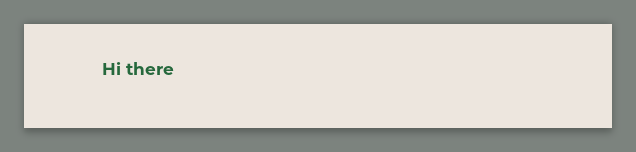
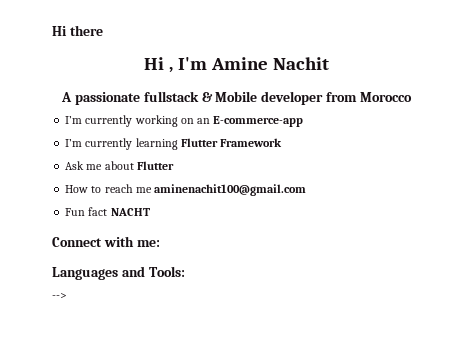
+ Hi , I'm Amine Nachit
+ A passionate fullstack & Mobile developer from Morocco
+ I’m currently working on an E-commerce-app
+ I’m currently learning Flutter Framework
+ Ask me about Flutter
+ How to reach me aminenachit100@gmail.com
+ Fun fact NACHT
+ Connect with me:
+ Languages and Tools:
+ -->

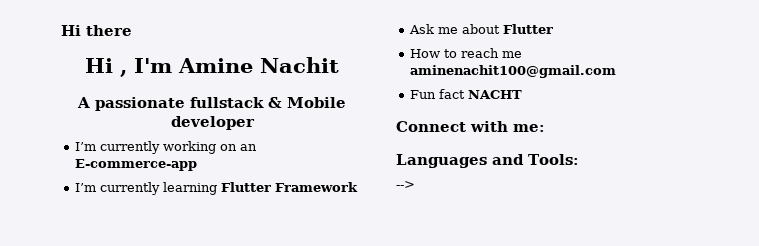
- A passionate fullstack & Mobile developer from Morocco
+ A passionate fullstack & Mobile developer

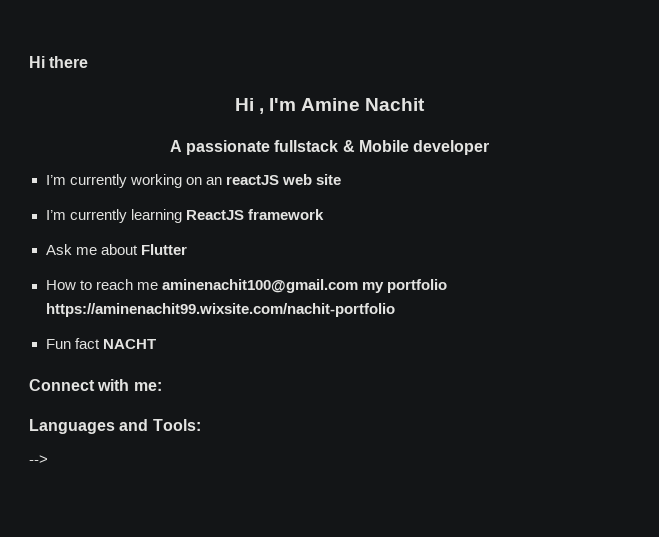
- I’m currently working on an E-commerce-app
+ I’m currently working on an reactJS web site
- I’m currently learning Flutter Framework
+ I’m currently learning ReactJS framework
- How to reach me aminenachit100@gmail.com
+ How to reach me aminenachit100@gmail.com my portfolio https://aminenachit99.wixsite.com/nachit-portfolio

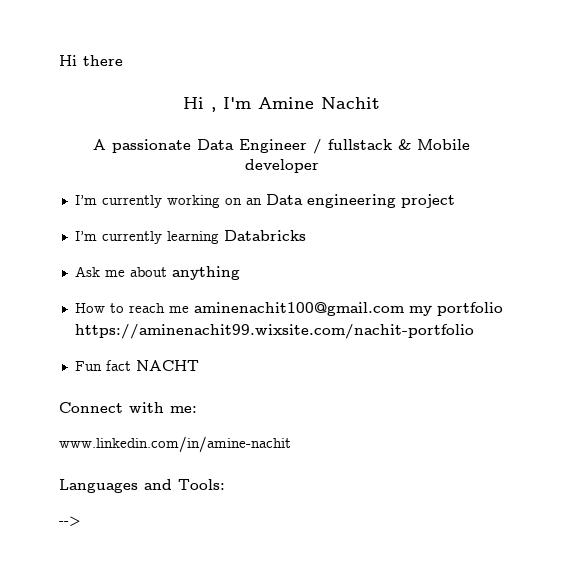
- A passionate fullstack & Mobile developer
+ A passionate Data Engineer / fullstack & Mobile developer
- I’m currently working on an reactJS web site
+ I’m currently working on an Data engineering project
- I’m currently learning ReactJS framework
+ I’m currently learning Databricks
- Ask me about Flutter
+ Ask me about anything
+ www.linkedin.com/in/amine-nachit

